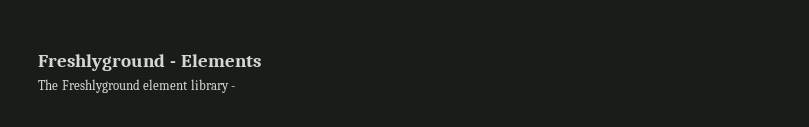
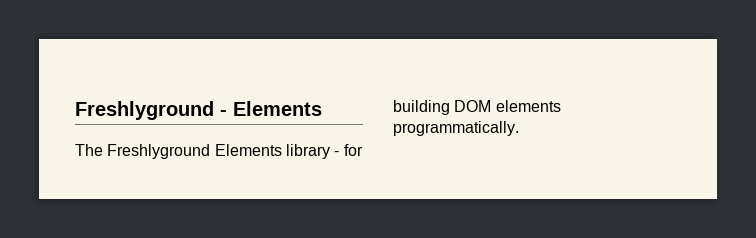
- The Freshlyground element library -
+ The Freshlyground Elements library - for building DOM elements programmatically.

